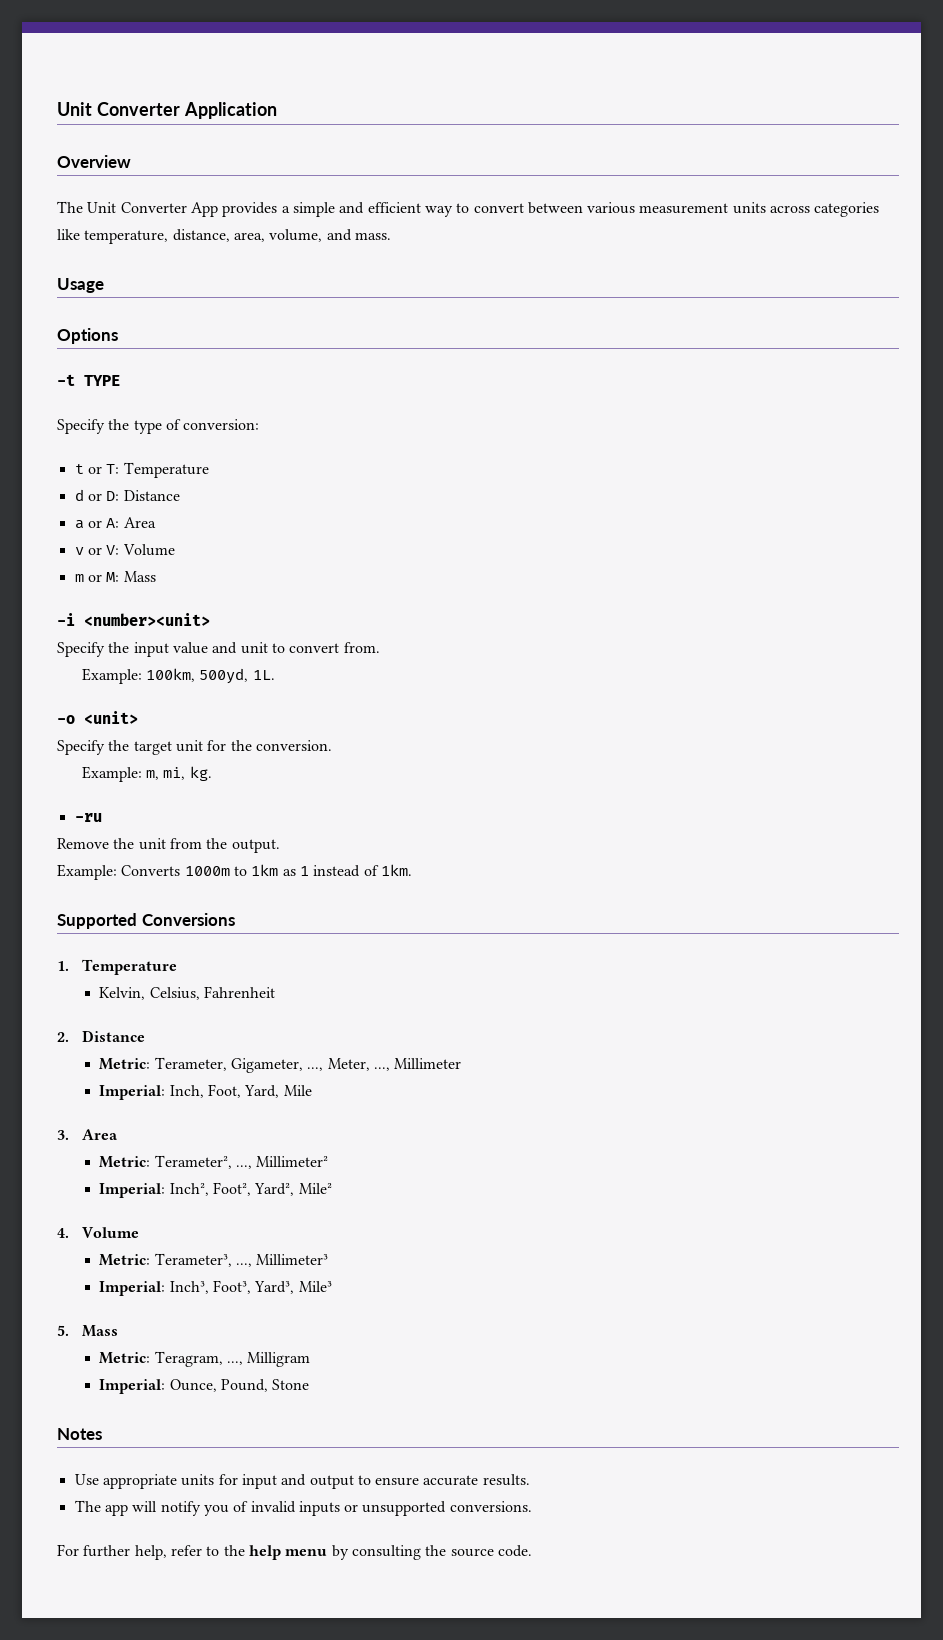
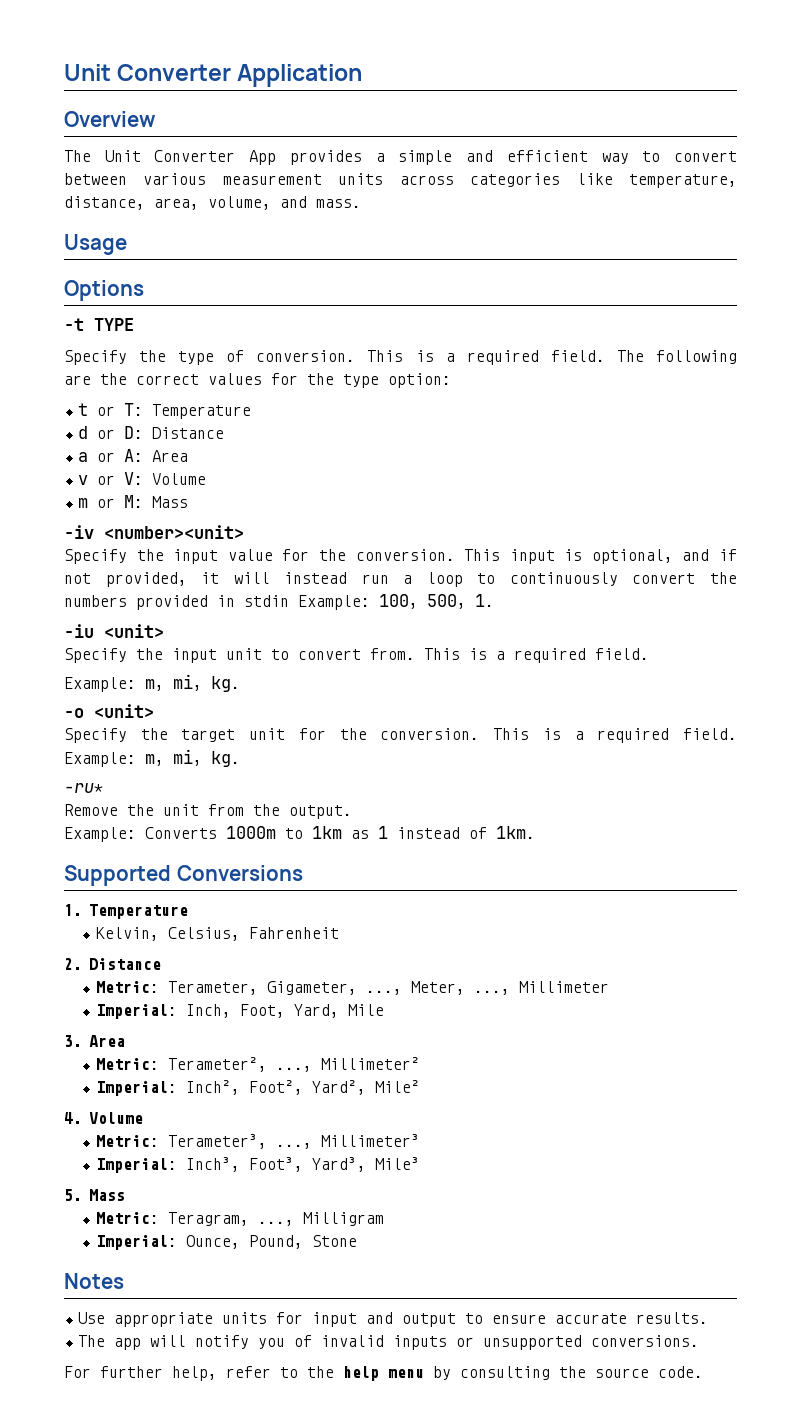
- Specify the type of conversion:
+ Specify the type of conversion. This is a required field. The following are the correct values for the type option:
- -i <number><unit>
+ -iv <number><unit>
- Specify the input value and unit to convert from.
- Example: 100km, 500yd, 1L.
+ Specify the input value for the conversion. This input is optional, and if not provided, it will instead run a loop to continuously convert the numbers provided in stdin Example: 100, 500, 1.
+ -iu <unit>
+ Specify the input unit to convert from. This is a required field.
+ Example: m, mi, kg.
- Specify the target unit for the conversion.
- Example: m, mi, kg.
- -ru
+ Specify the target unit for the conversion. This is a required field. Example: m, mi, kg.
+ -ru*

